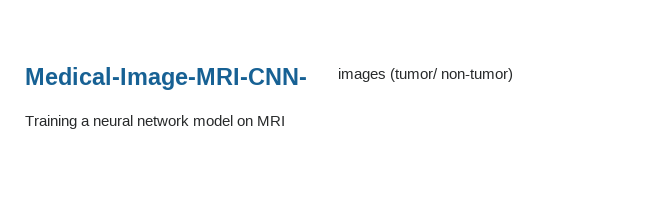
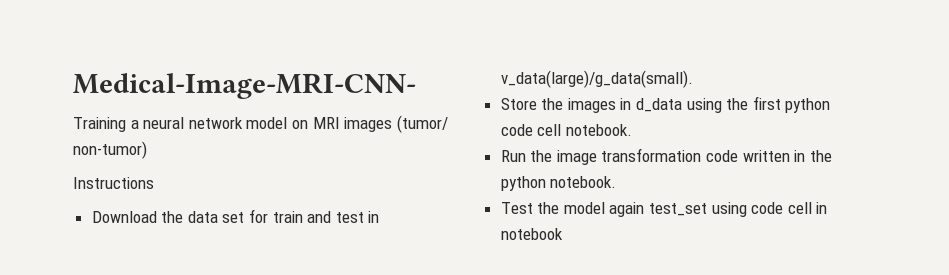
+ Instructions
+ Download the data set for train and test in v_data(large)/g_data(small).
+ Store the images in d_data using the first python code cell notebook.
+ Run the image transformation code written in the python notebook.
+ Test the model again test_set using code cell in notebook

